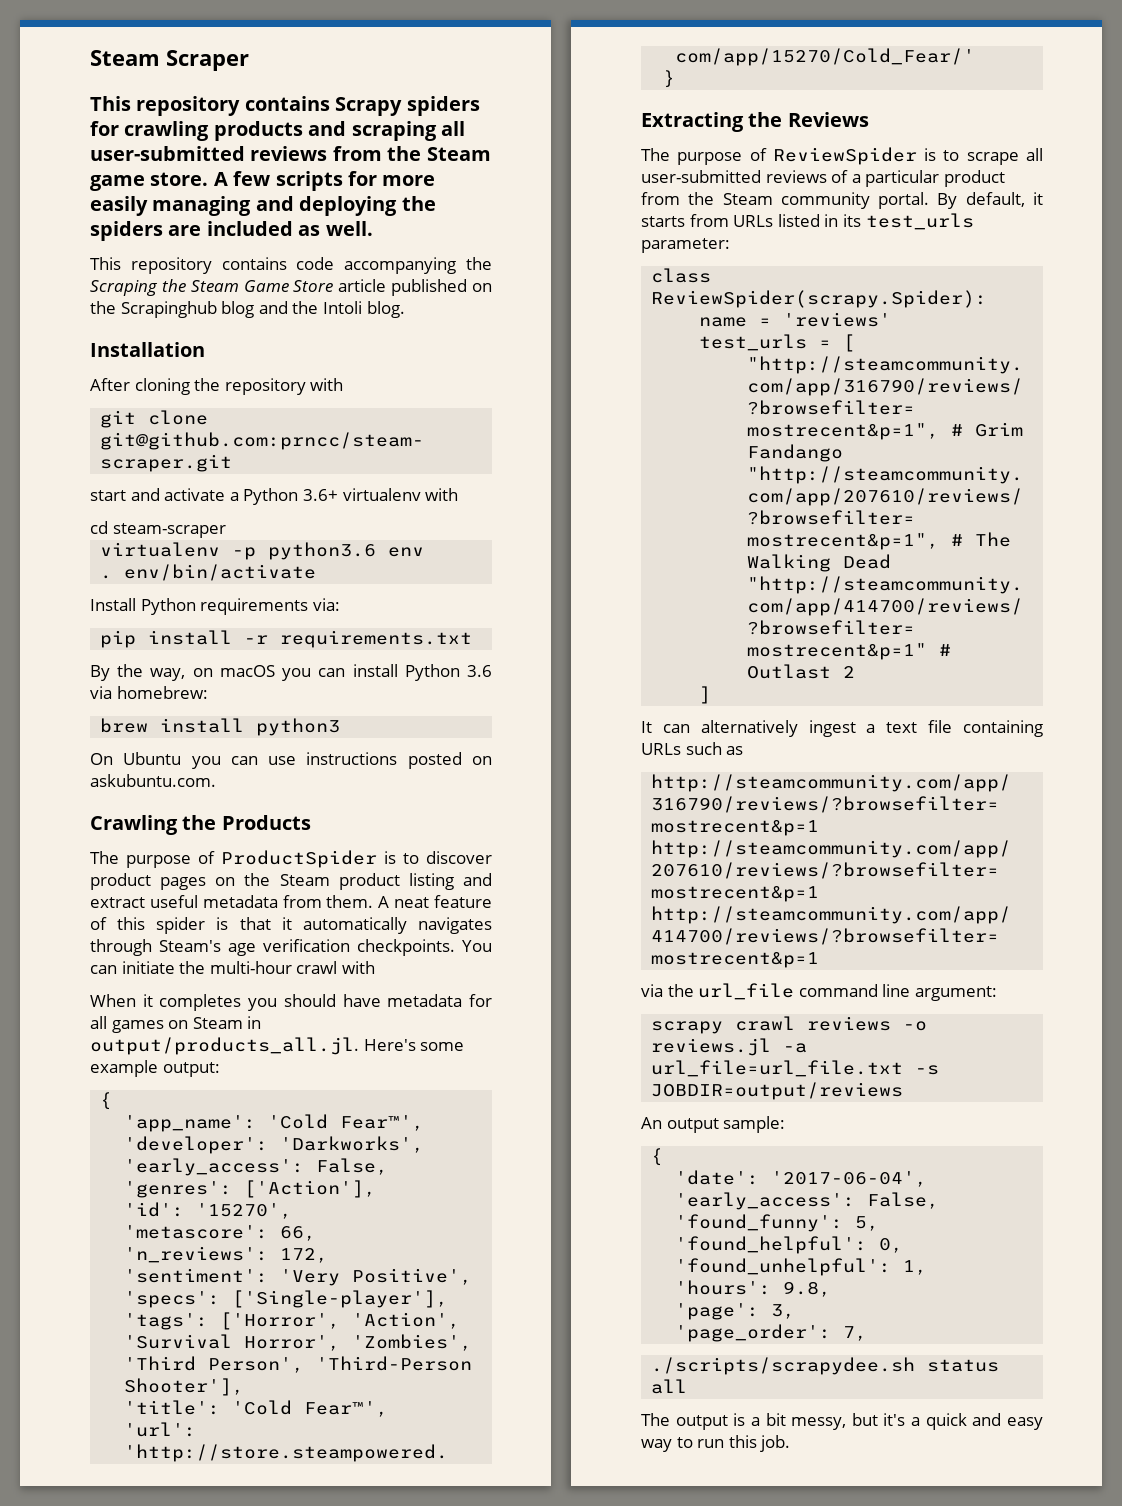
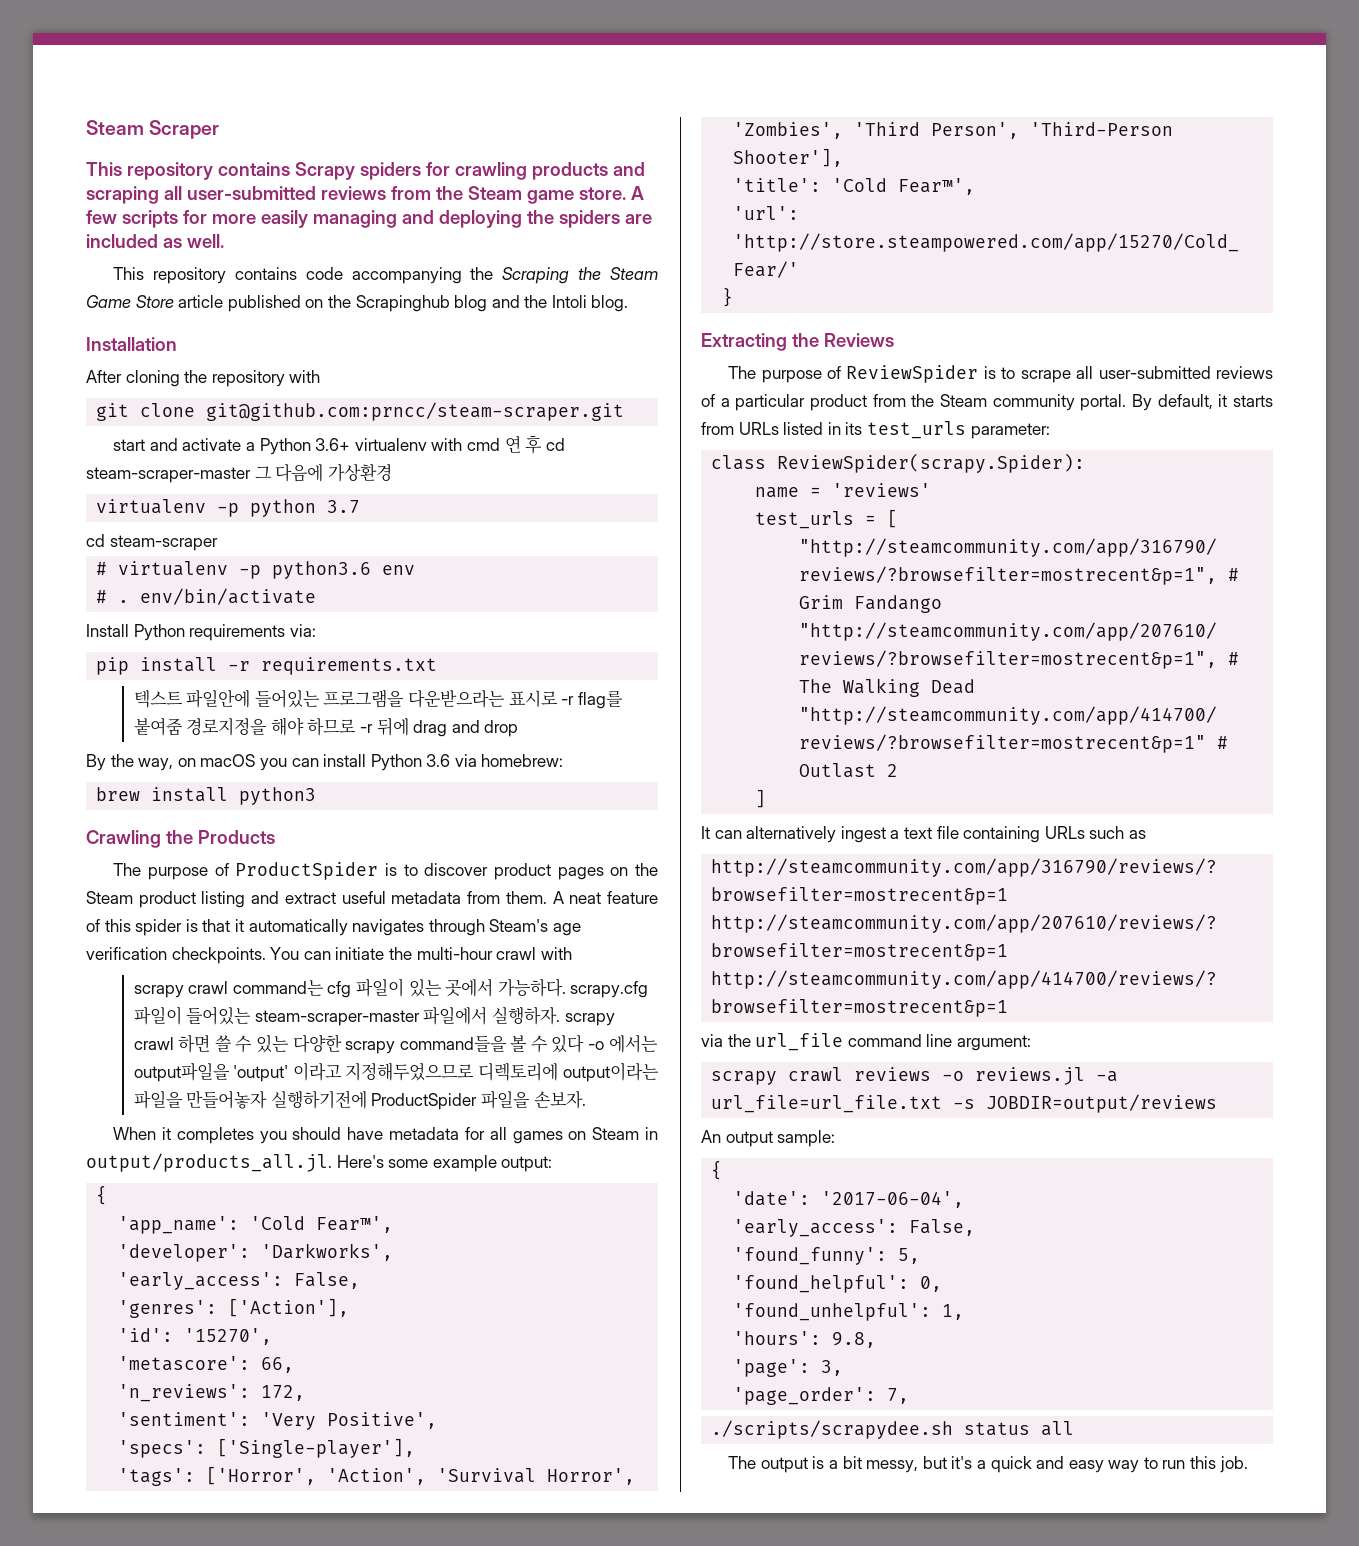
- start and activate a Python 3.6+ virtualenv with
+ start and activate a Python 3.6+ virtualenv with cmd 연 후 cd steam-scraper-master 그 다음에 가상환경
+ virtualenv -p python 3.7
- virtualenv -p python3.6 env
+ # virtualenv -p python3.6 env
- . env/bin/activate
+ # . env/bin/activate
+ 텍스트 파일안에 들어있는 프로그램을 다운받으라는 표시로 -r flag를 붙여줌 경로지정을 해야 하므로 -r 뒤에 drag and drop
- On Ubuntu you can use instructions posted on askubuntu.com.
+ scrapy crawl command는 cfg 파일이 있는 곳에서 가능하다. scrapy.cfg 파일이 들어있는 steam-scraper-master 파일에서 실행하자. scrapy crawl 하면 쓸 수 있는 다양한 scrapy command들을 볼 수 있다 -o 에서는 output파일을 'output' 이라고 지정해두었으므로 디렉토리에 output이라는 파일을 만들어놓자 실행하기전에 ProductSpider 파일을 손보자.

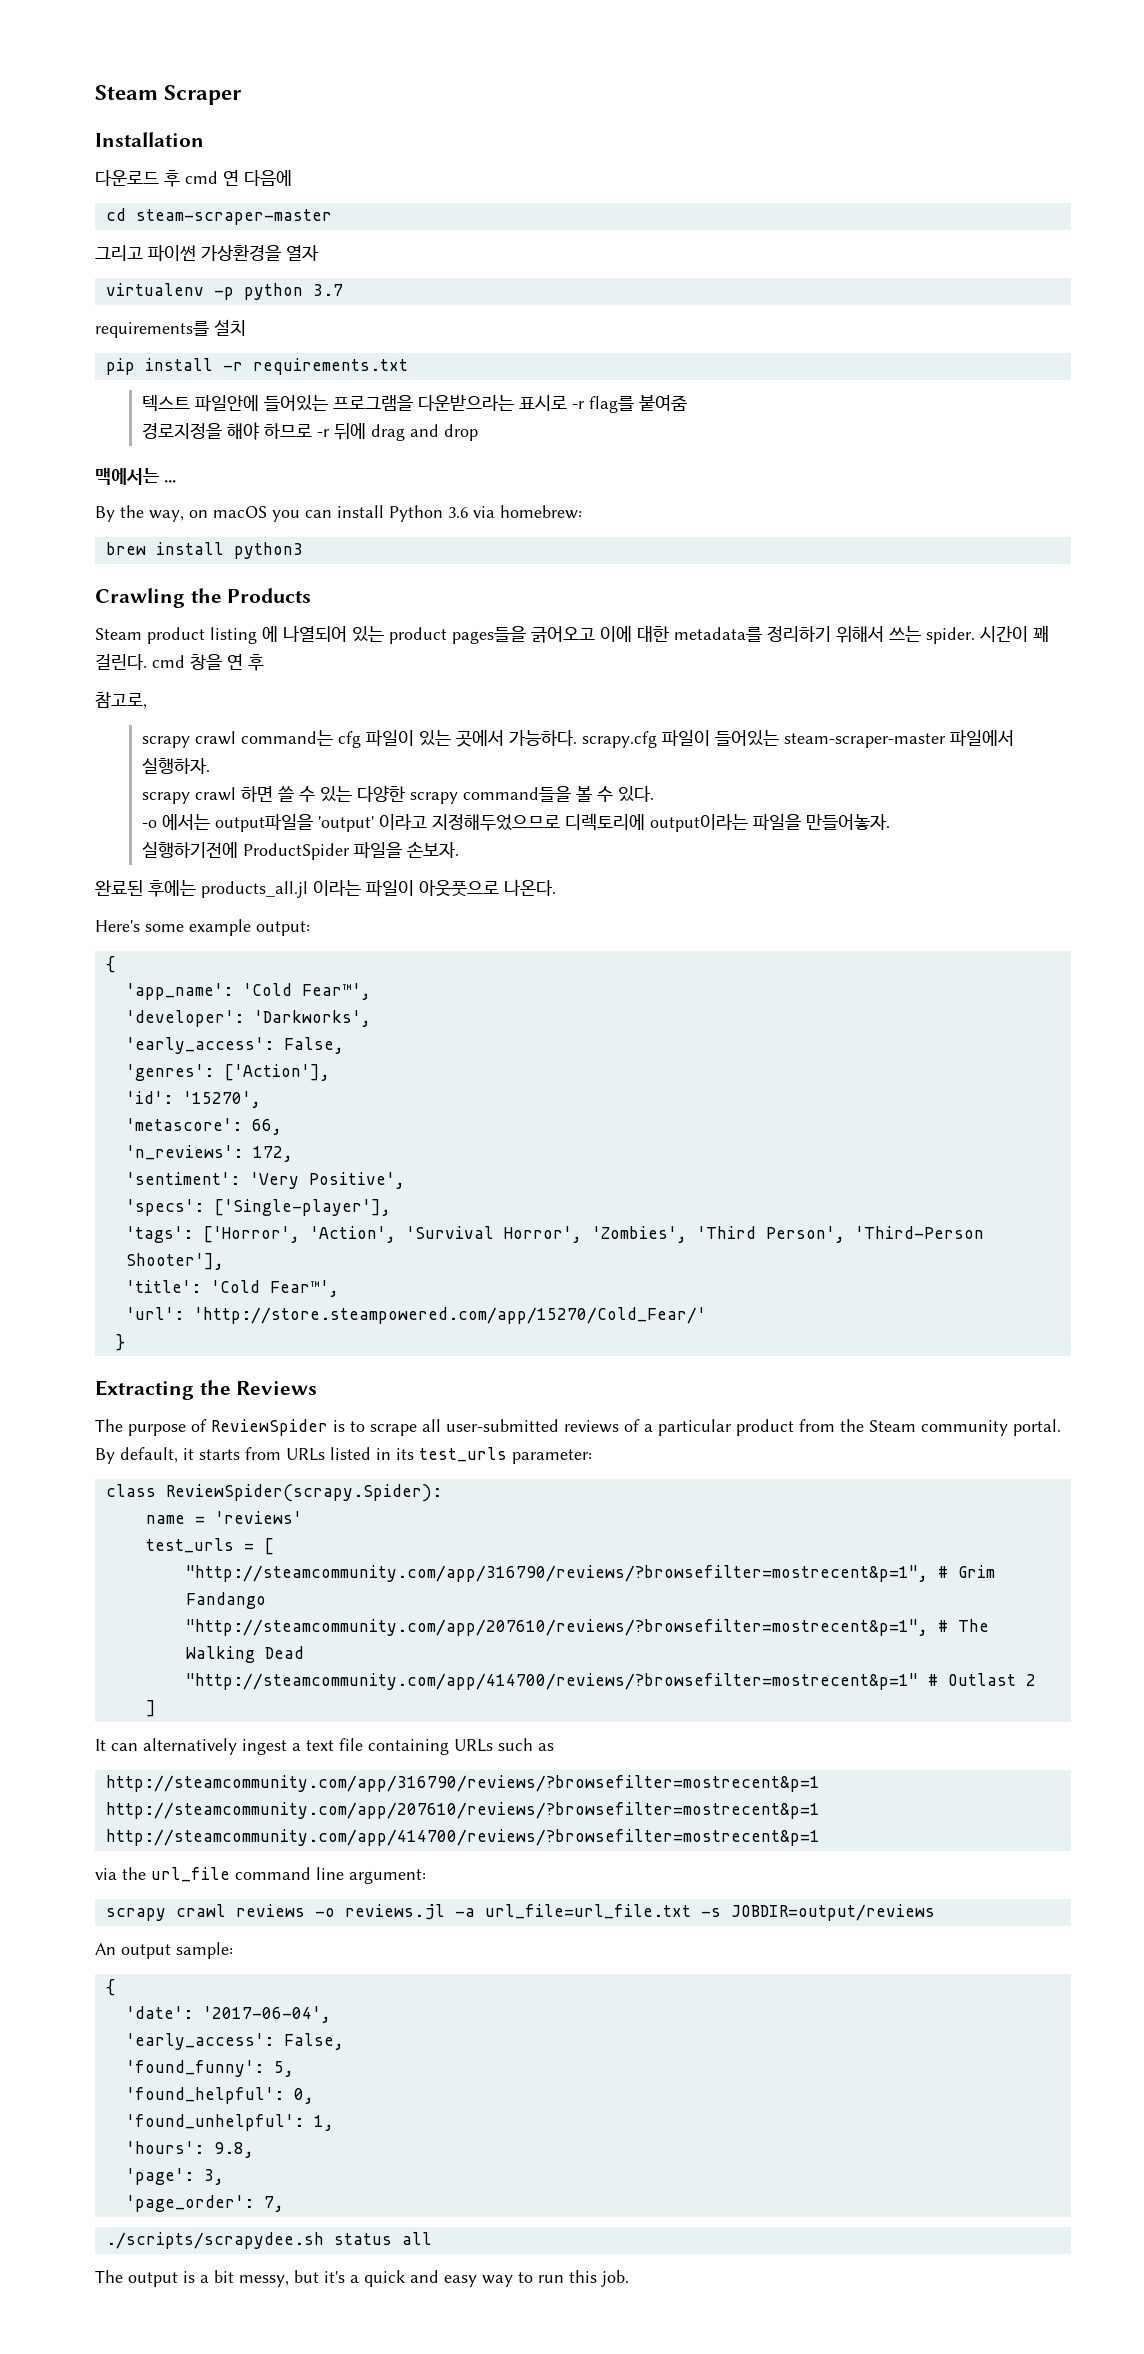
- This repository contains Scrapy spiders for crawling products and scraping all user-submitted reviews from the Steam game store. A few scripts for more easily managing and deploying the spiders are included as well.
- This repository contains code accompanying the Scraping the Steam Game Store article published on the Scrapinghub blog and the Intoli blog.
  Installation
- After cloning the repository with
- git clone git@github.com:prncc/steam-scraper.git
- start and activate a Python 3.6+ virtualenv with cmd 연 후 cd steam-scraper-master 그 다음에 가상환경
+ 다운로드 후 cmd 연 다음에
+ cd steam-scraper-master
+ 그리고 파이썬 가상환경을 열자
- cd steam-scraper
- # virtualenv -p python3.6 env
- # . env/bin/activate
- Install Python requirements via:
+ requirements를 설치
- 텍스트 파일안에 들어있는 프로그램을 다운받으라는 표시로 -r flag를 붙여줌 경로지정을 해야 하므로 -r 뒤에 drag and drop
+ 텍스트 파일안에 들어있는 프로그램을 다운받으라는 표시로 -r flag를 붙여줌
+ 경로지정을 해야 하므로 -r 뒤에 drag and drop
+ 맥에서는 ...
- The purpose of ProductSpider is to discover product pages on the Steam product listing and extract useful metadata from them. A neat feature of this spider is that it automatically navigates through Steam's age verification checkpoints. You can initiate the multi-hour crawl with
+ Steam product listing 에 나열되어 있는 product pages들을 긁어오고 이에 대한 metadata를 정리하기 위해서 쓰는 spider. 시간이 꽤 걸린다. cmd 창을 연 후
+ 참고로,
- scrapy crawl command는 cfg 파일이 있는 곳에서 가능하다. scrapy.cfg 파일이 들어있는 steam-scraper-master 파일에서 실행하자. scrapy crawl 하면 쓸 수 있는 다양한 scrapy command들을 볼 수 있다 -o 에서는 output파일을 'output' 이라고 지정해두었으므로 디렉토리에 output이라는 파일을 만들어놓자 실행하기전에 ProductSpider 파일을 손보자.
+ scrapy crawl command는 cfg 파일이 있는 곳에서 가능하다. scrapy.cfg 파일이 들어있는 steam-scraper-master 파일에서 실행하자.
+ scrapy crawl 하면 쓸 수 있는 다양한 scrapy command들을 볼 수 있다.
+ -o 에서는 output파일을 'output' 이라고 지정해두었으므로 디렉토리에 output이라는 파일을 만들어놓자.
+ 실행하기전에 ProductSpider 파일을 손보자.
- When it completes you should have metadata for all games on Steam in output/products_all.jl. Here's some example output:
+ 완료된 후에는 products_all.jl 이라는 파일이 아웃풋으로 나온다.
+ Here's some example output:

